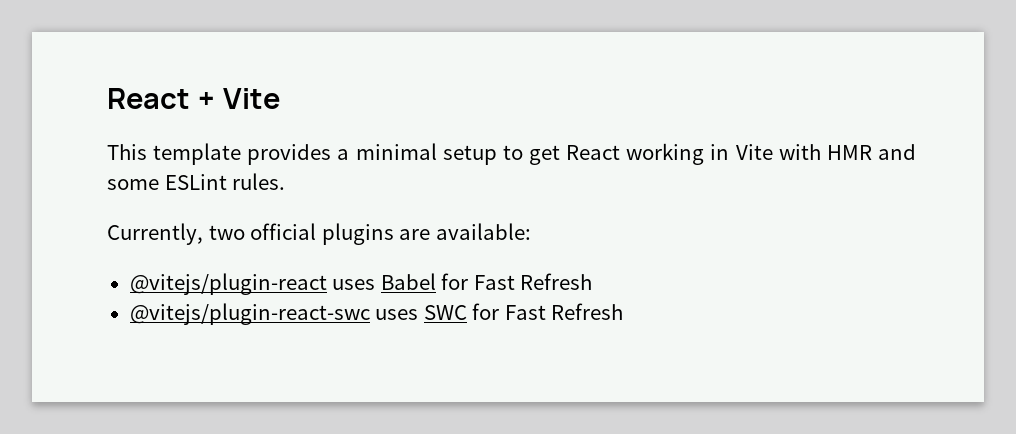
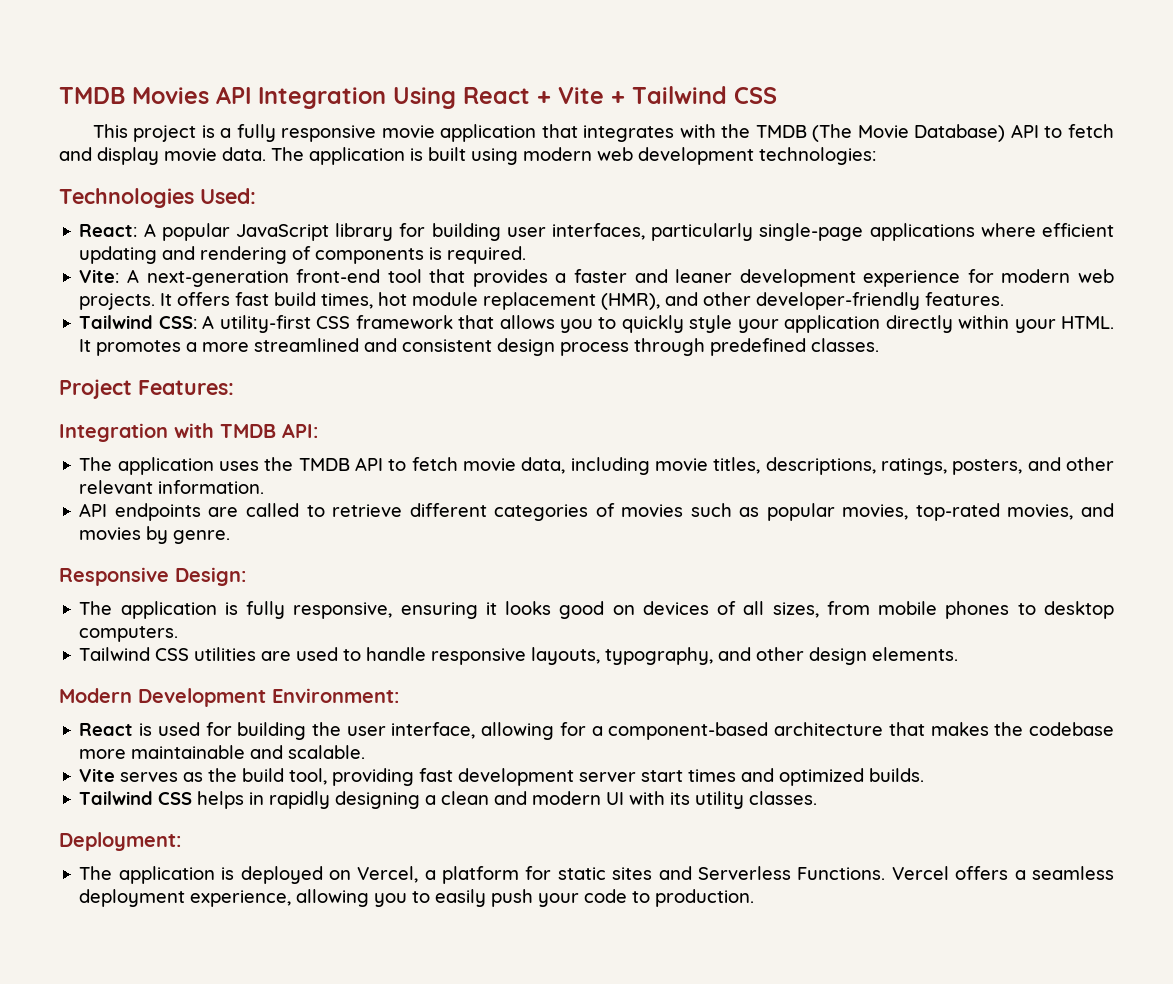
- React + Vite
- This template provides a minimal setup to get React working in Vite with HMR and some ESLint rules.
- Currently, two official plugins are available:
- @vitejs/plugin-react uses Babel for Fast Refresh
- @vitejs/plugin-react-swc uses SWC for Fast Refresh
+ TMDB Movies API Integration Using React + Vite + Tailwind CSS
+ This project is a fully responsive movie application that integrates with the TMDB (The Movie Database) API to fetch and display movie data. The application is built using modern web development technologies:
+ Technologies Used:
+ React: A popular JavaScript library for building user interfaces, particularly single-page applications where efficient updating and rendering of components is required.
+ Vite: A next-generation front-end tool that provides a faster and leaner development experience for modern web projects. It offers fast build times, hot module replacement (HMR), and other developer-friendly features.
+ Tailwind CSS: A utility-first CSS framework that allows you to quickly style your application directly within your HTML. It promotes a more streamlined and consistent design process through predefined classes.
+ Project Features:
+ Integration with TMDB API:
+ The application uses the TMDB API to fetch movie data, including movie titles, descriptions, ratings, posters, and other relevant information.
+ API endpoints are called to retrieve different categories of movies such as popular movies, top-rated movies, and movies by genre.
+ Responsive Design:
+ The application is fully responsive, ensuring it looks good on devices of all sizes, from mobile phones to desktop computers.
+ Tailwind CSS utilities are used to handle responsive layouts, typography, and other design elements.
+ Modern Development Environment:
+ React is used for building the user interface, allowing for a component-based architecture that makes the codebase more maintainable and scalable.
+ Vite serves as the build tool, providing fast development server start times and optimized builds.
+ Tailwind CSS helps in rapidly designing a clean and modern UI with its utility classes.
+ Deployment:
+ The application is deployed on Vercel, a platform for static sites and Serverless Functions. Vercel offers a seamless deployment experience, allowing you to easily push your code to production.

